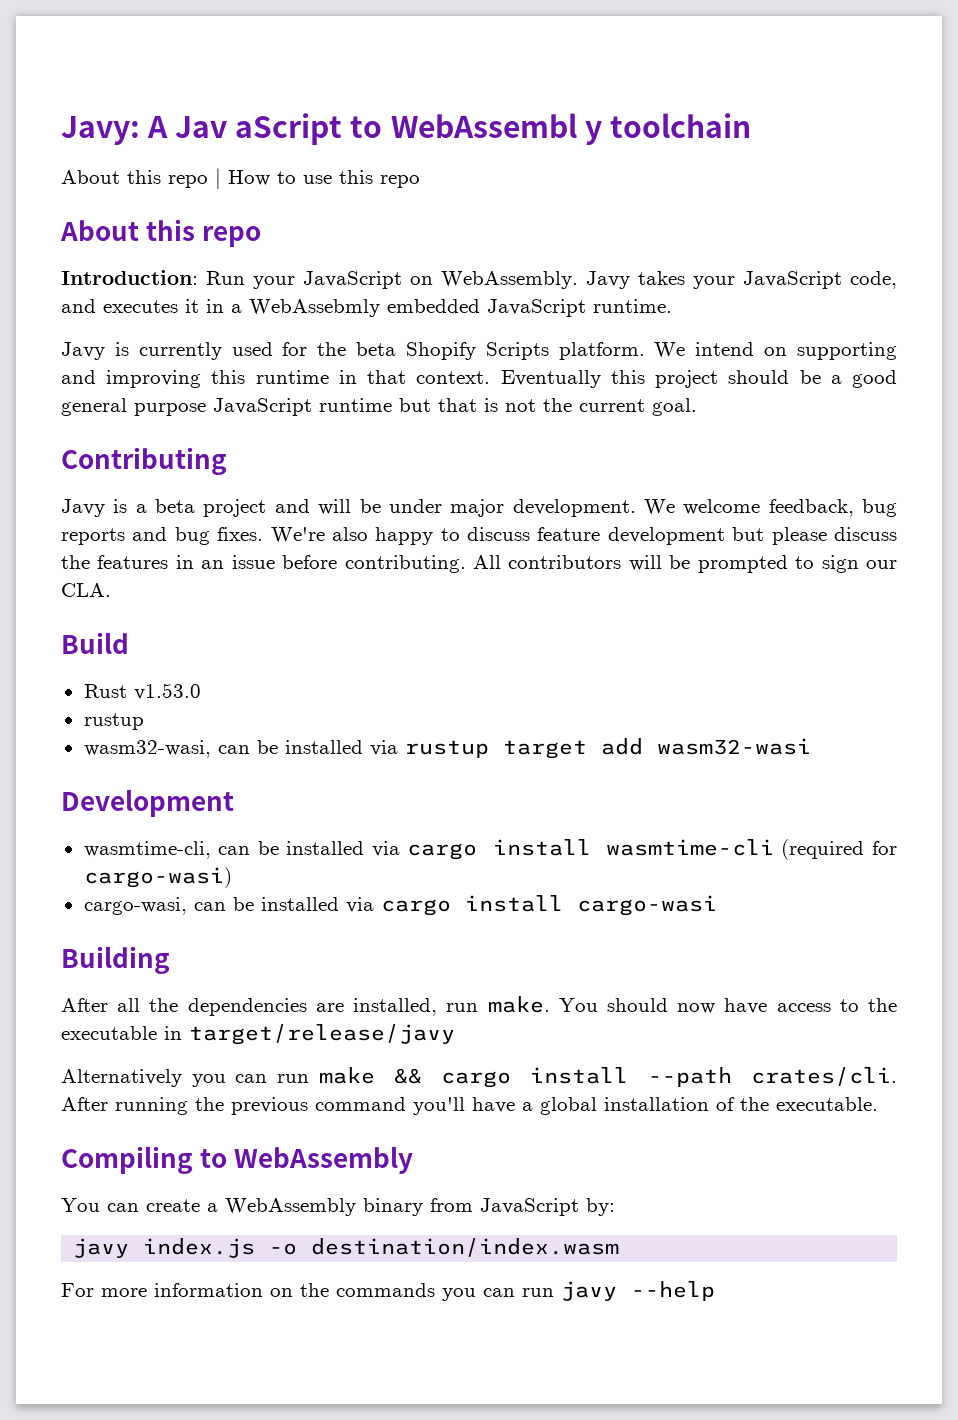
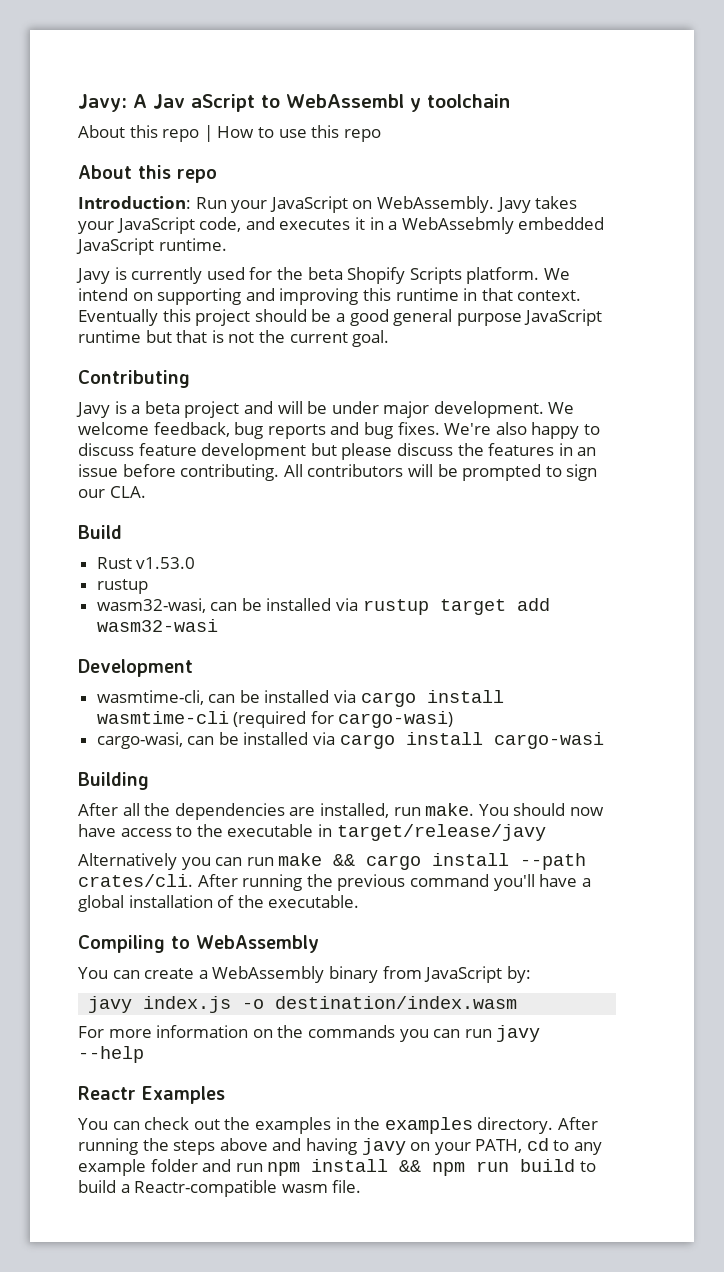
+ Reactr Examples
+ You can check out the examples in the examples directory. After running the steps above and having javy on your PATH, cd to any example folder and run npm install && npm run build to build a Reactr-compatible wasm file.

